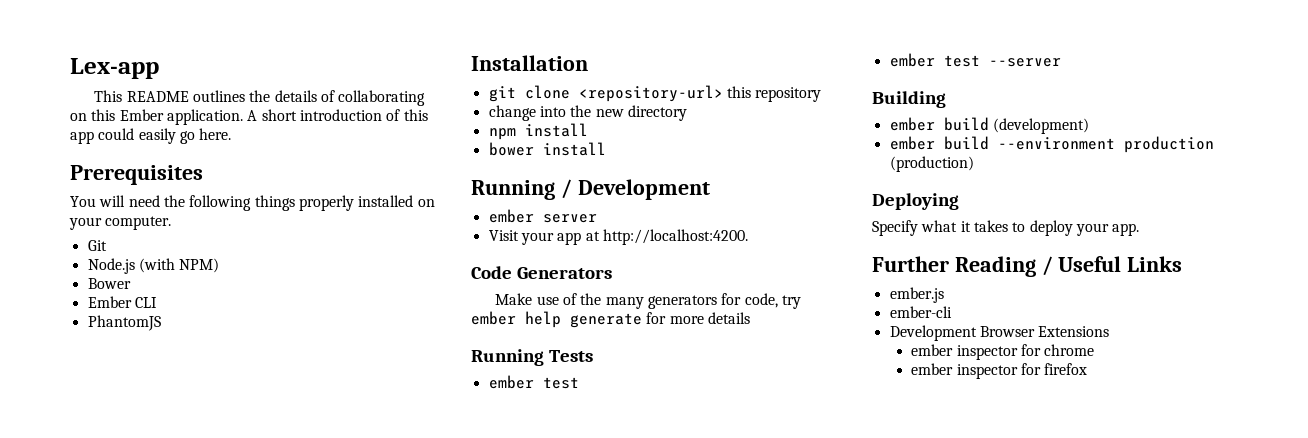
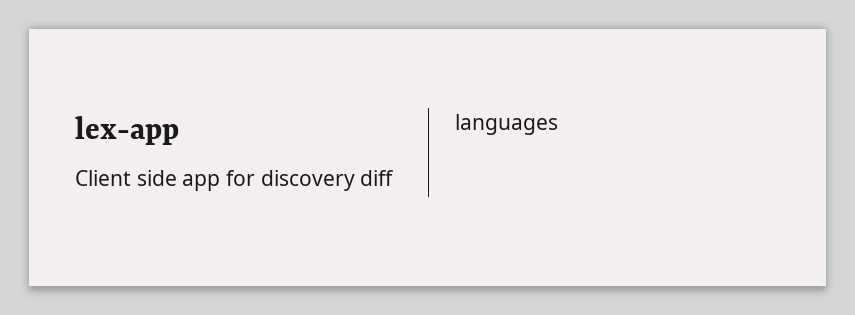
- Lex-app
- This README outlines the details of collaborating on this Ember application. A short introduction of this app could easily go here.
- Prerequisites
- You will need the following things properly installed on your computer.
- Git
- Node.js (with NPM)
- Bower
- Ember CLI
- PhantomJS
- Installation
- git clone <repository-url> this repository
- change into the new directory
- npm install
- bower install
- Running / Development
- ember server
- Visit your app at http://localhost:4200.
- Code Generators
- Make use of the many generators for code, try ember help generate for more details
- Running Tests
- ember test
- ember test --server
- Building
- ember build (development)
- ember build --environment production (production)
- Deploying
- Specify what it takes to deploy your app.
- Further Reading / Useful Links
- ember.js
- ember-cli
- Development Browser Extensions
- ember inspector for chrome
- ember inspector for firefox
+ lex-app
+ Client side app for discovery diff languages

